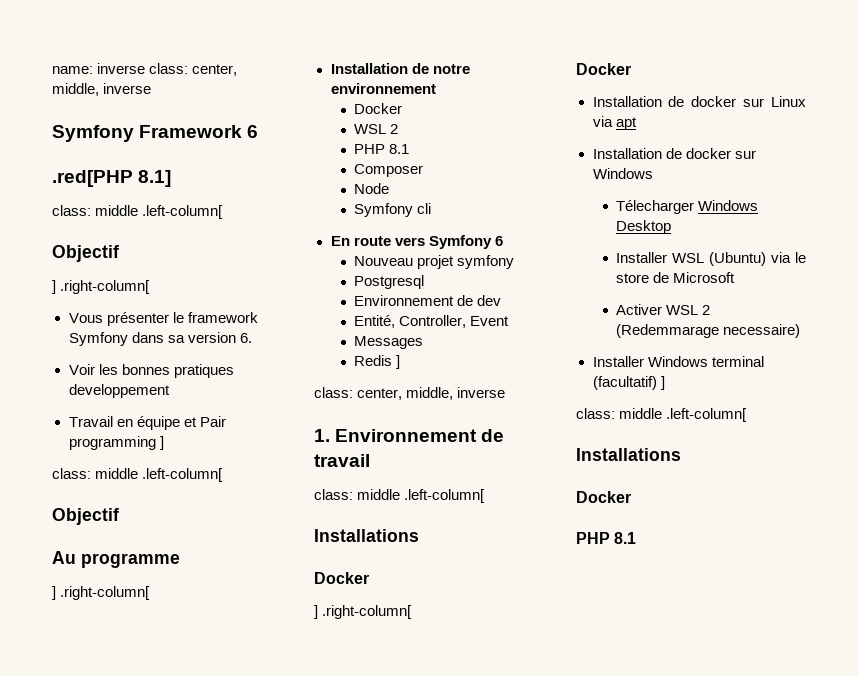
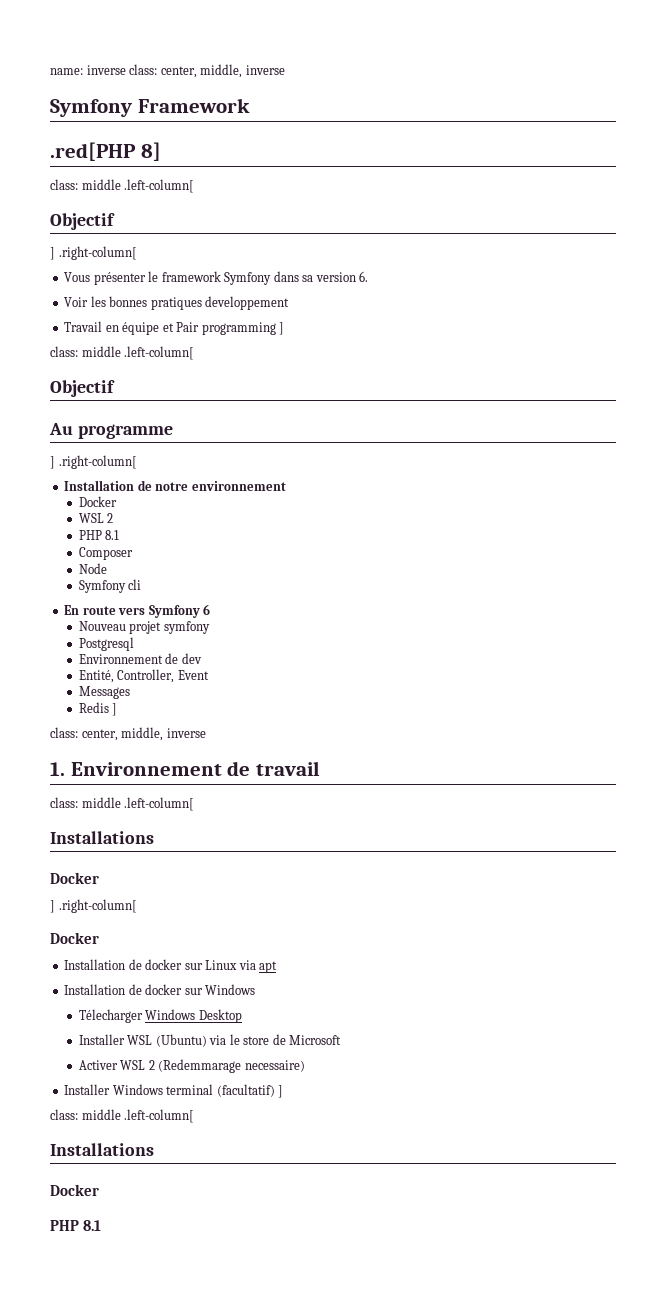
- Symfony Framework 6
+ Symfony Framework
- .red[PHP 8.1]
+ .red[PHP 8]

